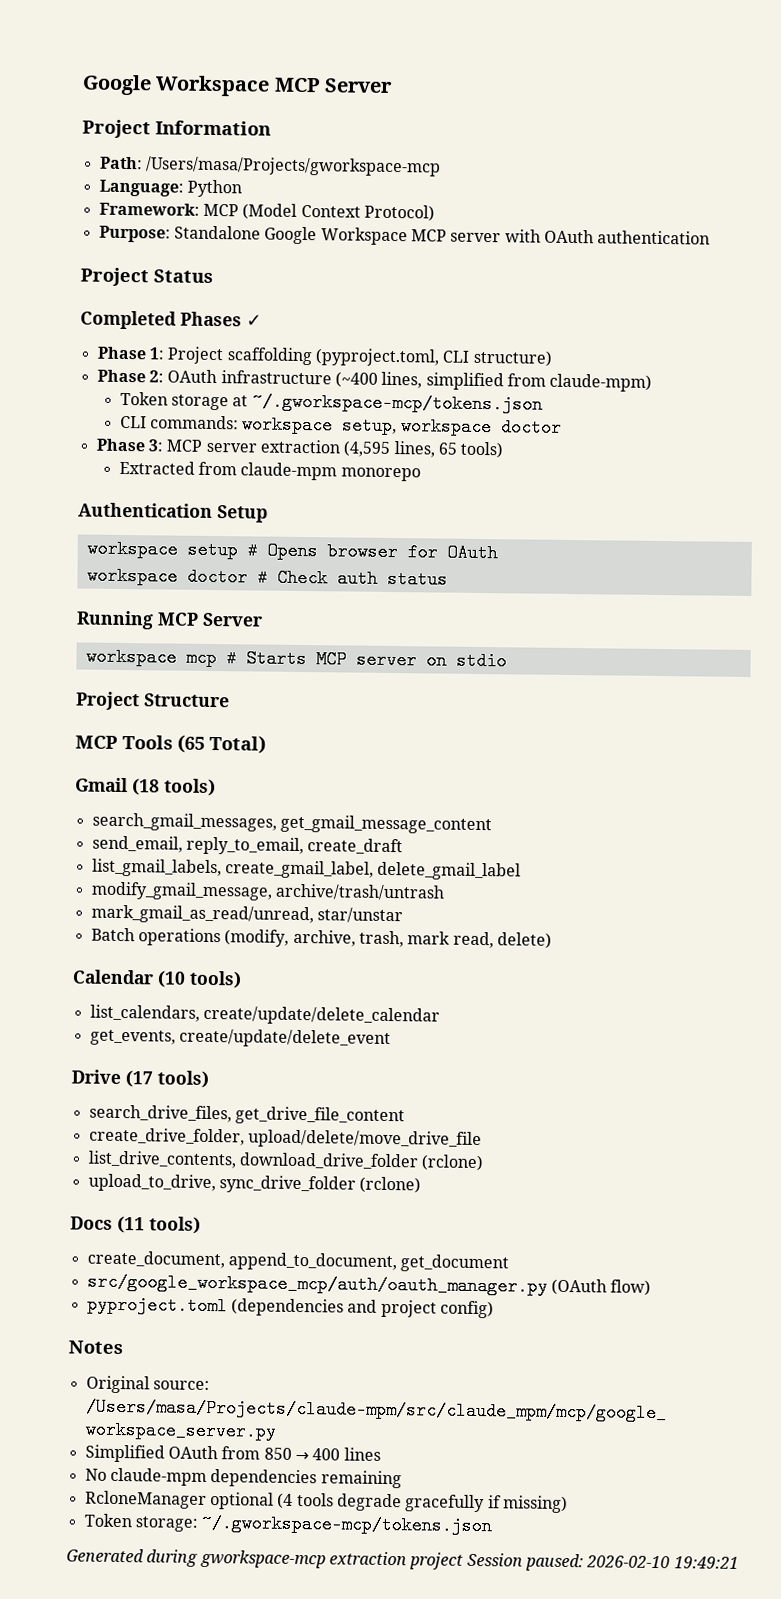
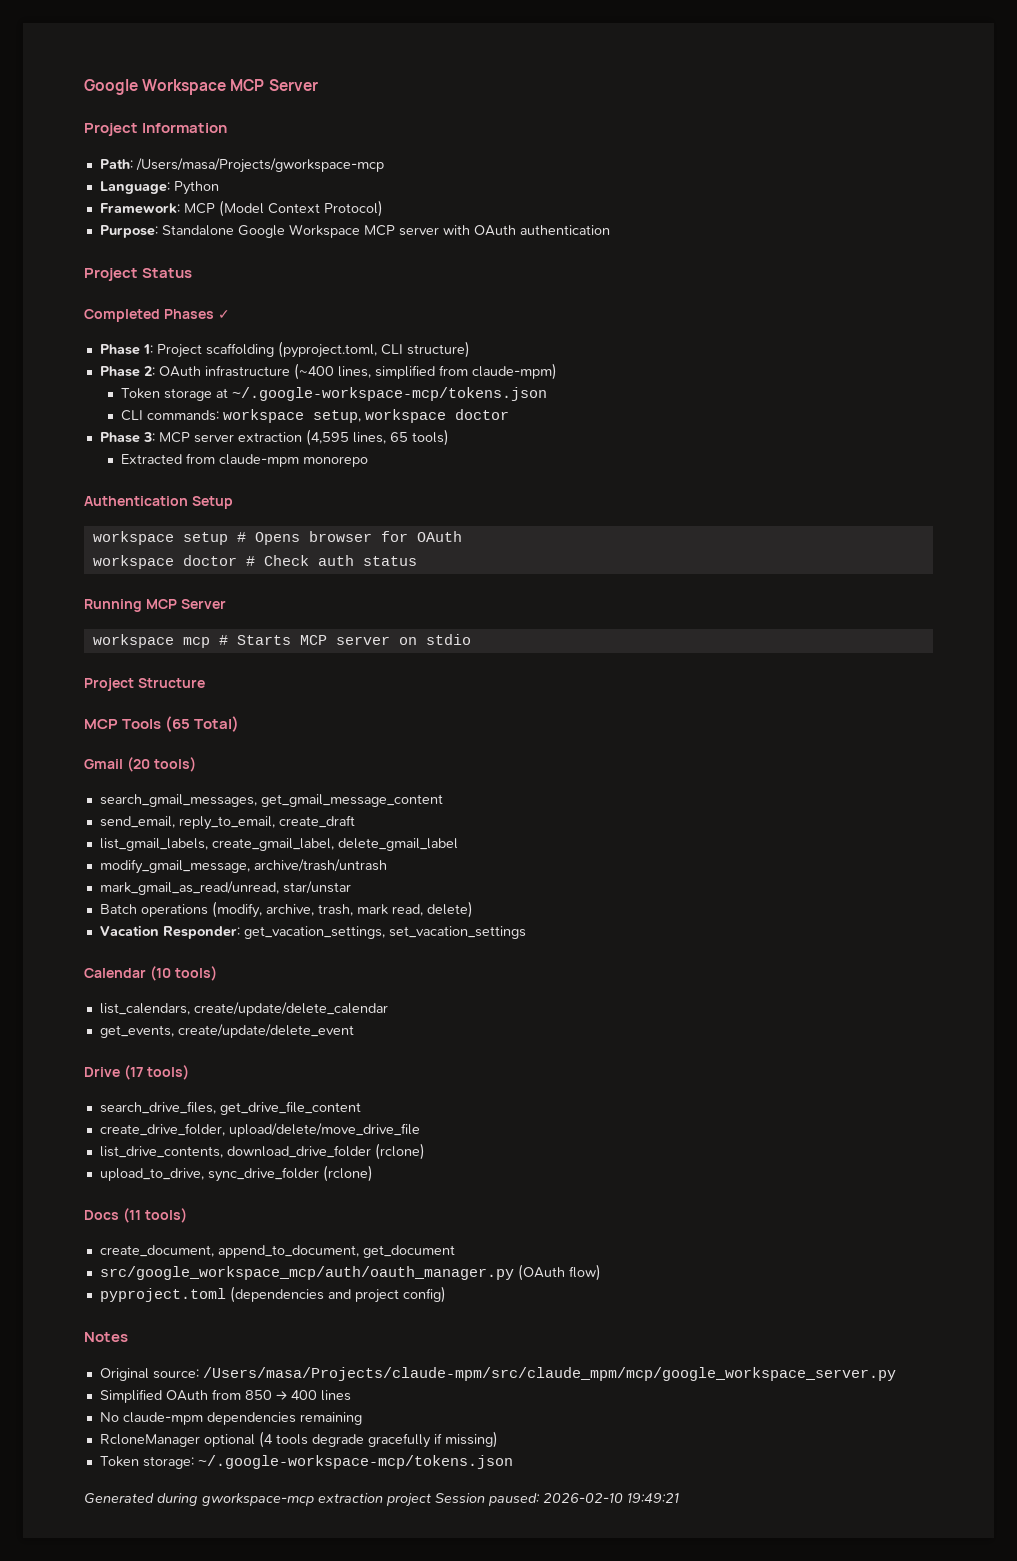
- Token storage at ~/.gworkspace-mcp/tokens.json
+ Token storage at ~/.google-workspace-mcp/tokens.json
- Gmail (18 tools)
+ Gmail (20 tools)
+ Vacation Responder: get_vacation_settings, set_vacation_settings
- Token storage: ~/.gworkspace-mcp/tokens.json
+ Token storage: ~/.google-workspace-mcp/tokens.json

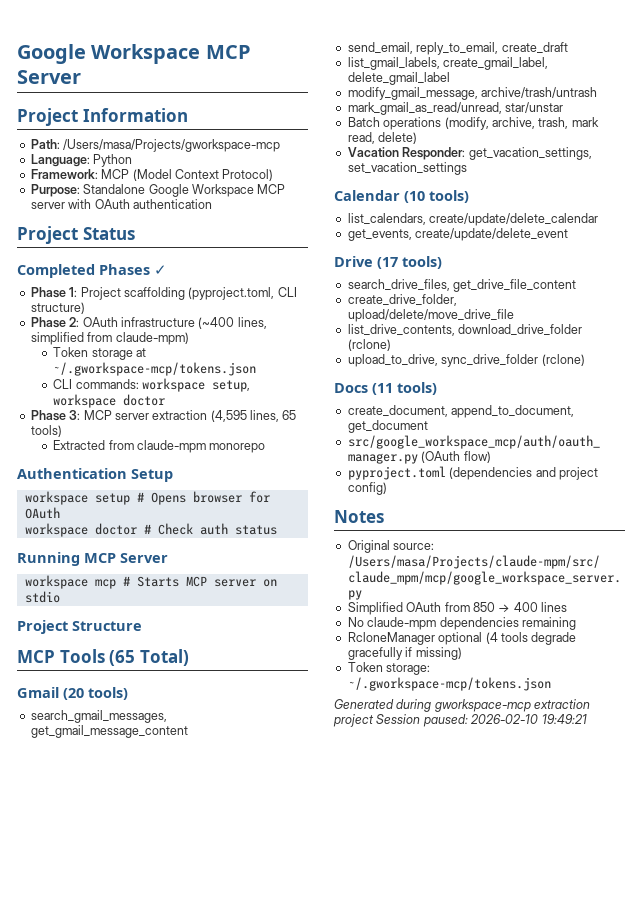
- Token storage at ~/.google-workspace-mcp/tokens.json
+ Token storage at ~/.gworkspace-mcp/tokens.json
- Token storage: ~/.google-workspace-mcp/tokens.json
+ Token storage: ~/.gworkspace-mcp/tokens.json

